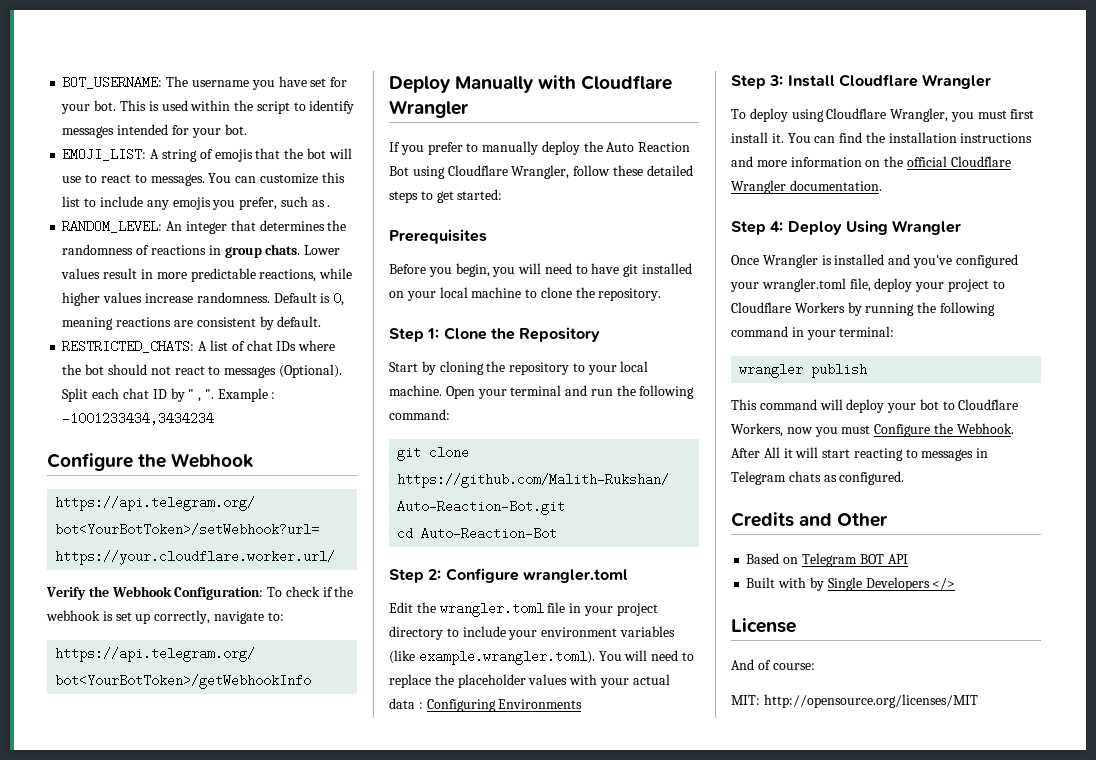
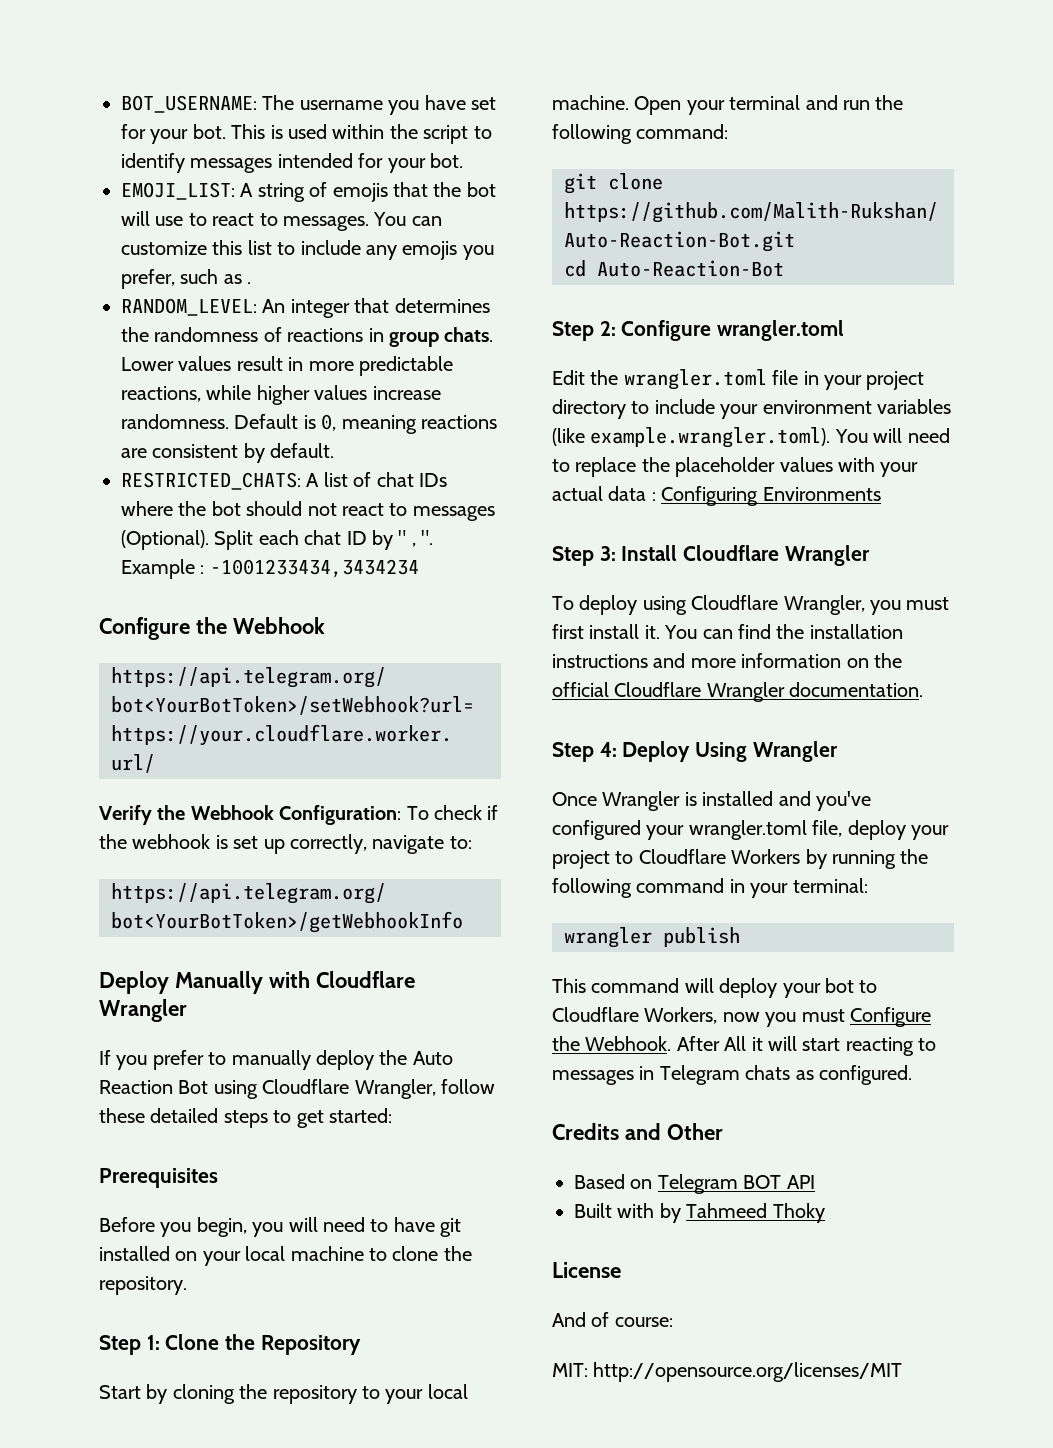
- Built with by Single Developers </>
+ Built with by Tahmeed Thoky

